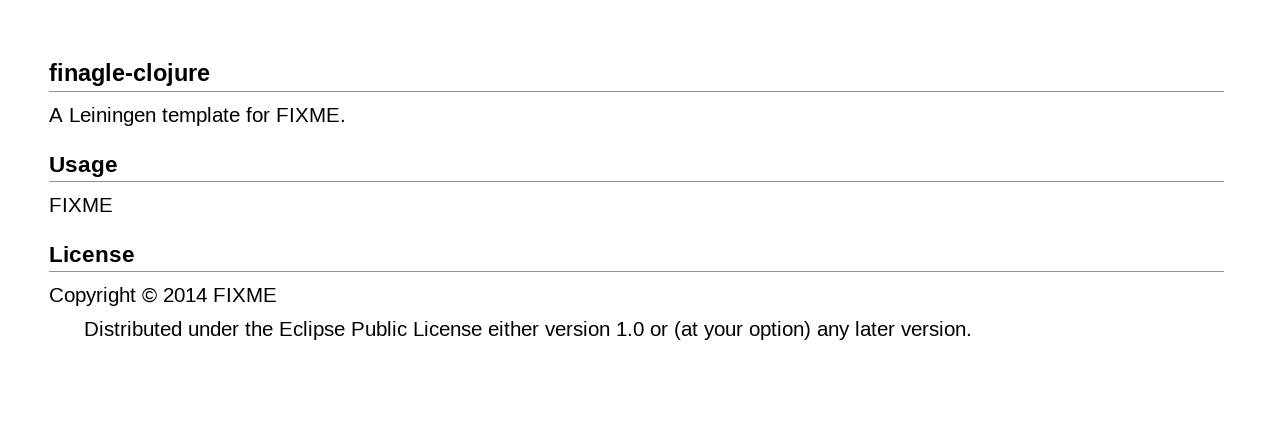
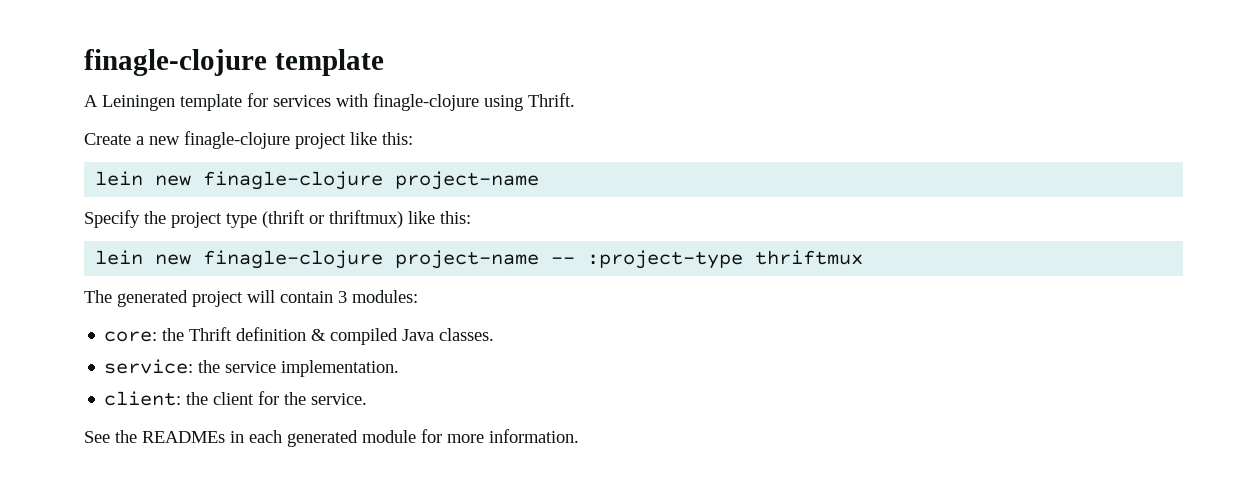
- finagle-clojure
+ finagle-clojure template
- A Leiningen template for FIXME.
- Usage
- FIXME
- License
- Copyright © 2014 FIXME
- Distributed under the Eclipse Public License either version 1.0 or (at your option) any later version.
+ A Leiningen template for services with finagle-clojure using Thrift.
+ Create a new finagle-clojure project like this:
+ lein new finagle-clojure project-name
+ Specify the project type (thrift or thriftmux) like this:
+ lein new finagle-clojure project-name -- :project-type thriftmux
+ The generated project will contain 3 modules:
+ core: the Thrift definition & compiled Java classes.
+ service: the service implementation.
+ client: the client for the service.
+ See the READMEs in each generated module for more information.

